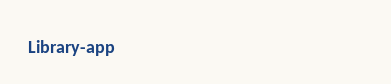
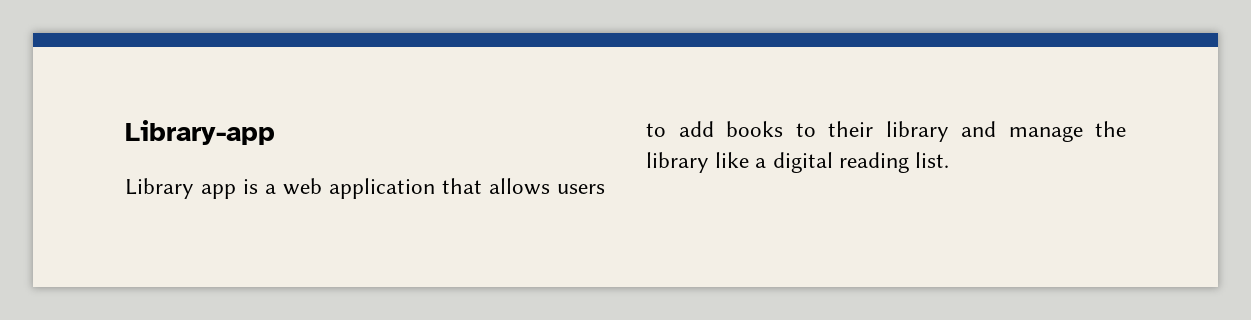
+ Library app is a web application that allows users to add books to their library and manage the library like a digital reading list.

